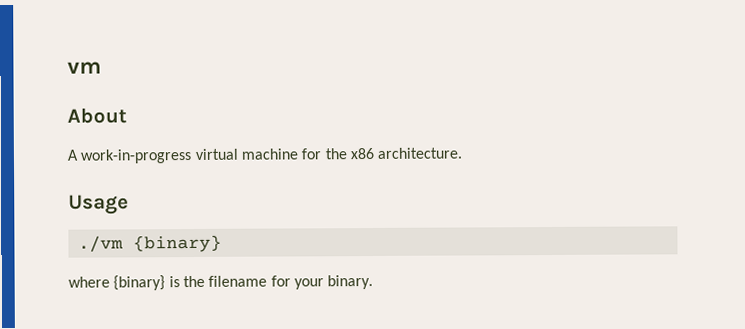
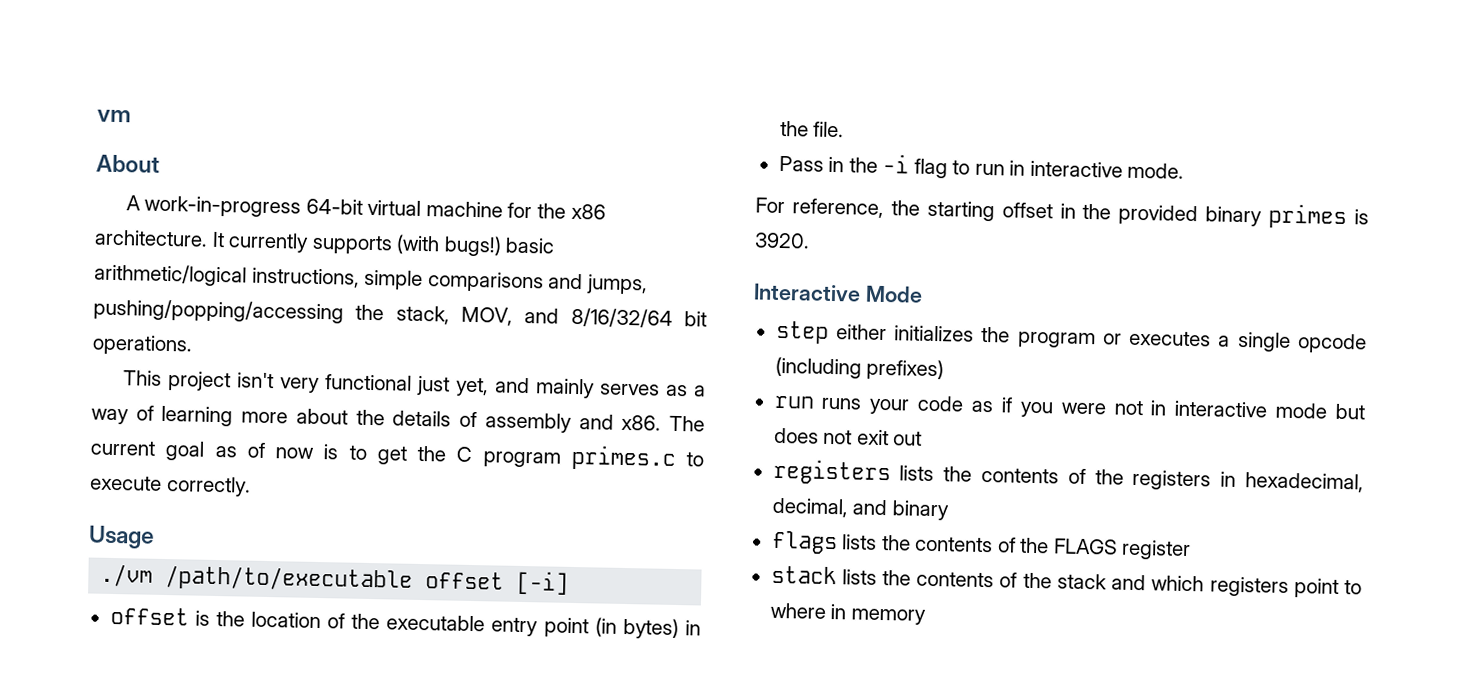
- A work-in-progress virtual machine for the x86 architecture.
+ A work-in-progress 64-bit virtual machine for the x86 architecture. It currently supports (with bugs!) basic arithmetic/logical instructions, simple comparisons and jumps, pushing/popping/accessing the stack, MOV, and 8/16/32/64 bit operations.
+ This project isn't very functional just yet, and mainly serves as a way of learning more about the details of assembly and x86. The current goal as of now is to get the C program primes.c to execute correctly.
  Usage
- ./vm {binary}
- where {binary} is the filename for your binary.
+ ./vm /path/to/executable offset [-i]
+ offset is the location of the executable entry point (in bytes) in the file.
+ Pass in the -i flag to run in interactive mode.
+ For reference, the starting offset in the provided binary primes is 3920.
+ Interactive Mode
+ step either initializes the program or executes a single opcode (including prefixes)
+ run runs your code as if you were not in interactive mode but does not exit out
+ registers lists the contents of the registers in hexadecimal, decimal, and binary
+ flags lists the contents of the FLAGS register
+ stack lists the contents of the stack and which registers point to where in memory

